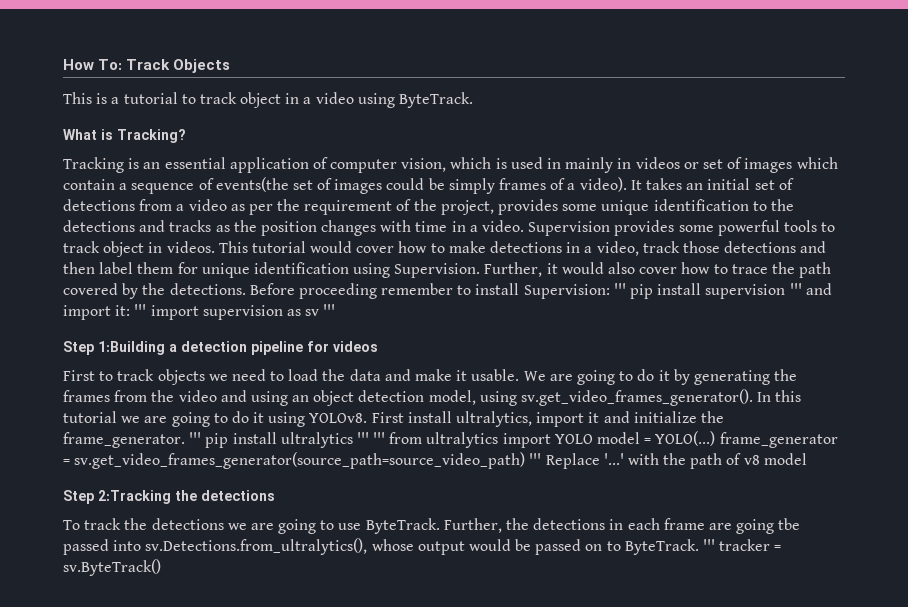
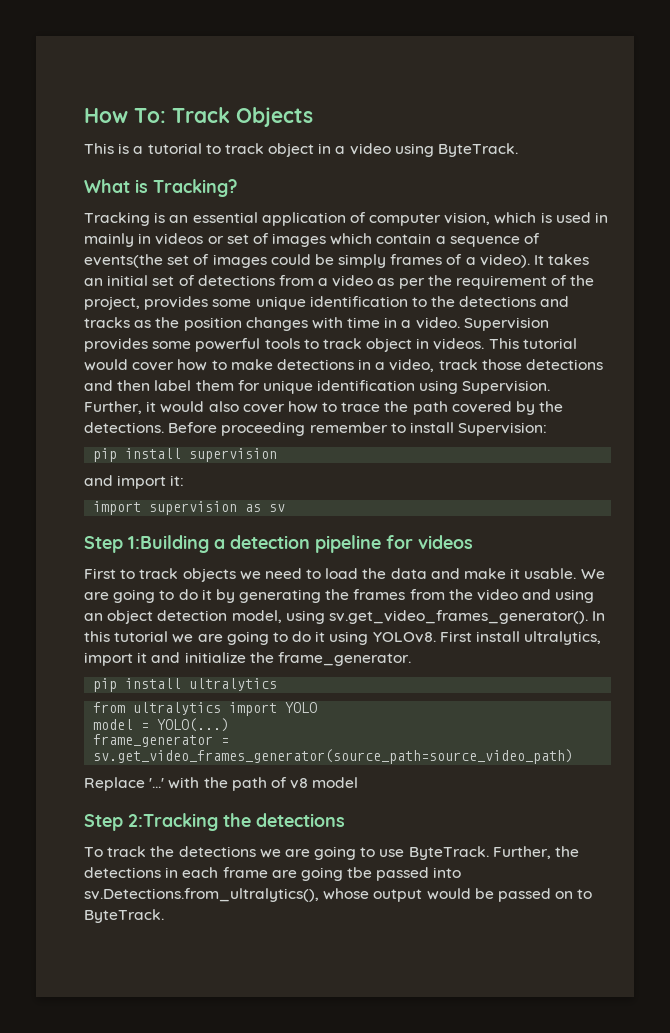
- Before proceeding remember to install Supervision: ''' pip install supervision ''' and import it: ''' import supervision as sv '''
+ Before proceeding remember to install Supervision:
+ pip install supervision
+ and import it:
+ import supervision as sv
- First install ultralytics, import it and initialize the frame_generator. ''' pip install ultralytics ''' ''' from ultralytics import YOLO model = YOLO(...) frame_generator = sv.get_video_frames_generator(source_path=source_video_path) ''' Replace '...' with the path of v8 model
+ First install ultralytics, import it and initialize the frame_generator.
+ pip install ultralytics
+ from ultralytics import YOLO
+ model = YOLO(...)
+ frame_generator = sv.get_video_frames_generator(source_path=source_video_path)
+ Replace '...' with the path of v8 model
- ''' tracker = sv.ByteTrack()

